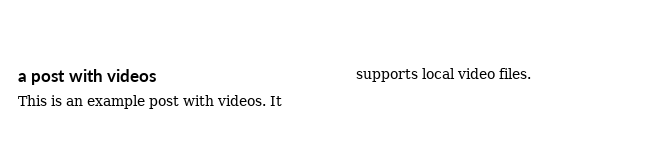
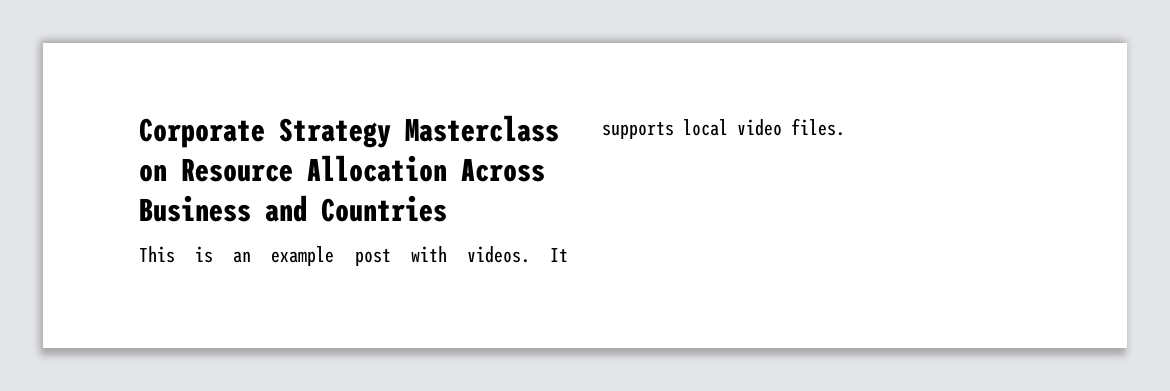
- a post with videos
+ Corporate Strategy Masterclass on Resource Allocation Across Business and Countries

